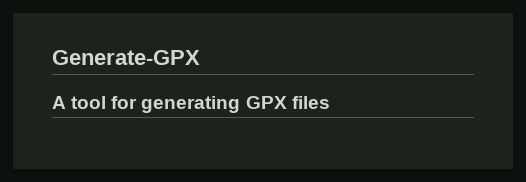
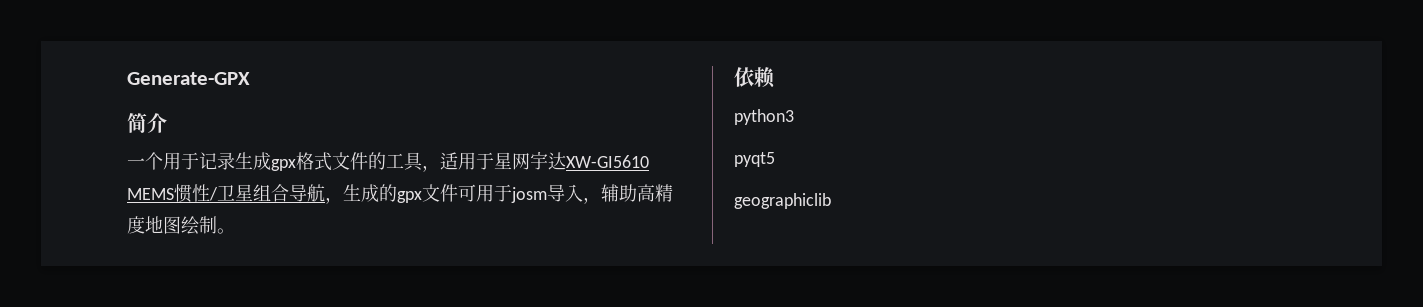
- A tool for generating GPX files
+ 简介
+ 一个用于记录生成gpx格式文件的工具，适用于星网宇达XW-GI5610 MEMS惯性/卫星组合导航，生成的gpx文件可用于josm导入，辅助高精度地图绘制。
+ 依赖
+ python3
+ pyqt5
+ geographiclib

